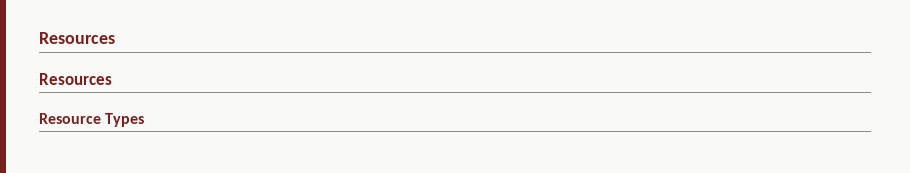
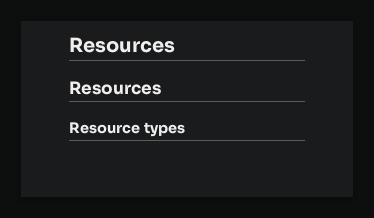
- Resource Types
+ Resource types

